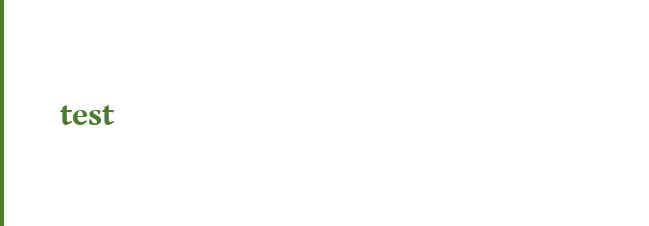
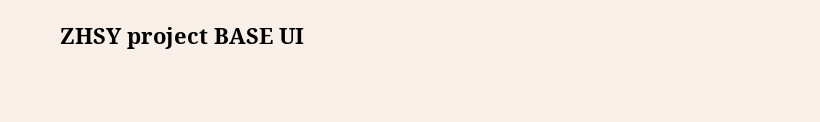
- test
+ ZHSY project BASE UI

